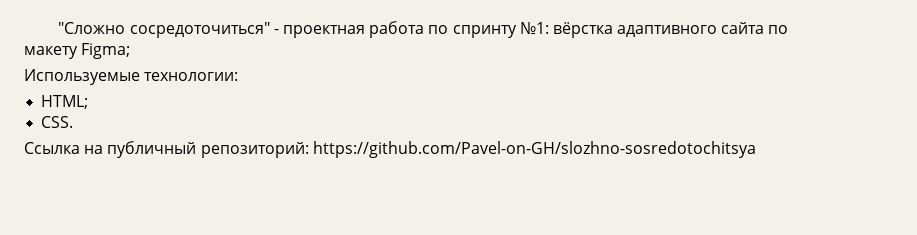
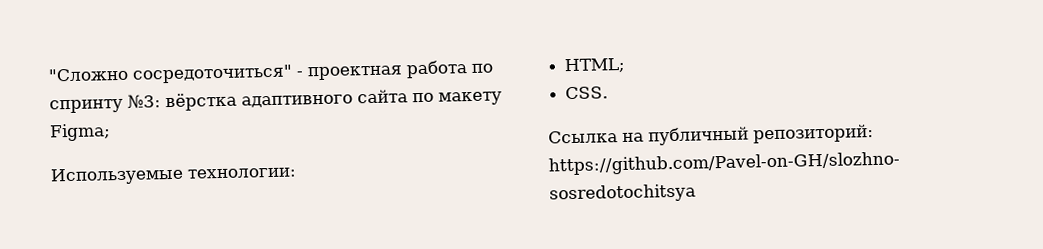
- "Сложно сосредоточиться" - проектная работа по спринту №1: вёрстка адаптивного сайта по макету Figma;
+ "Сложно сосредоточиться" - проектная работа по спринту №3: вёрстка адаптивного сайта по макету Figma;

